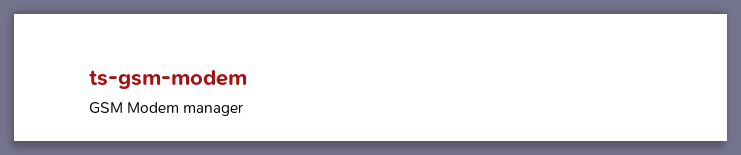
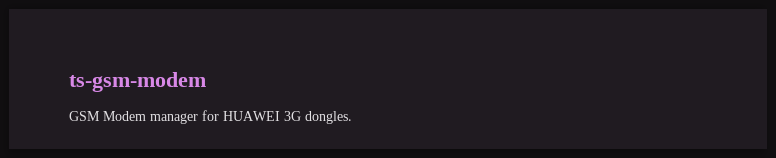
- GSM Modem manager
+ GSM Modem manager for HUAWEI 3G dongles.

